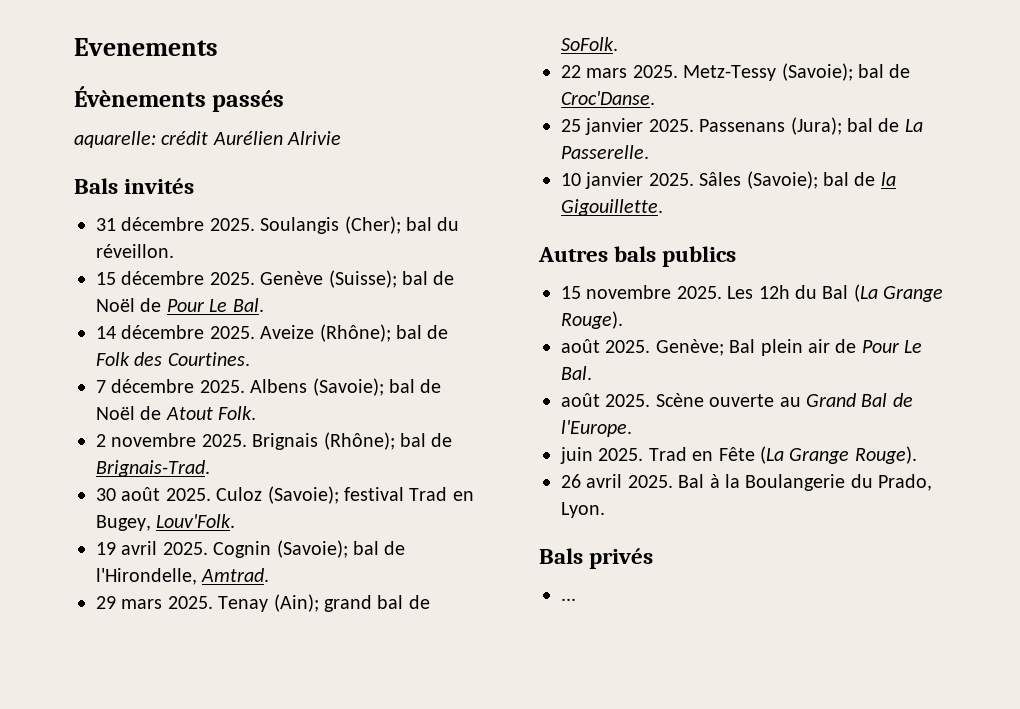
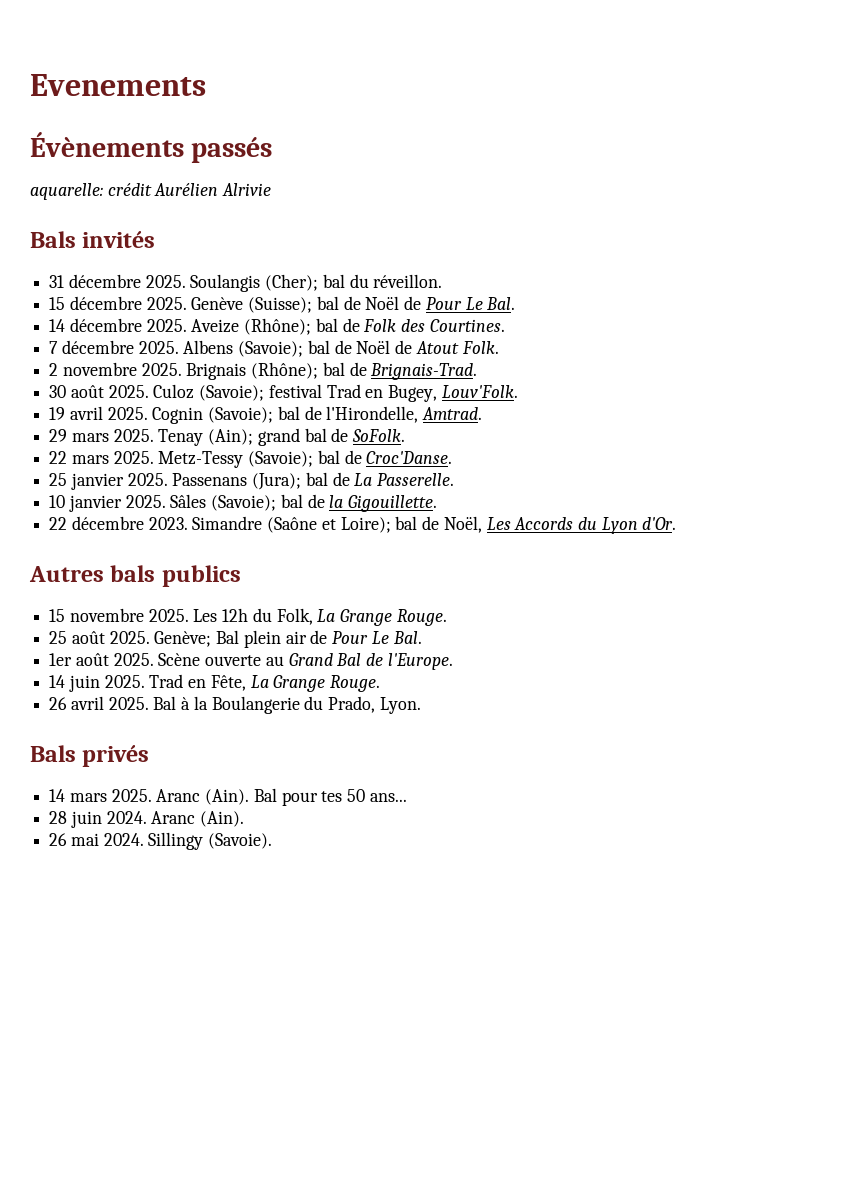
+ 22 décembre 2023. Simandre (Saône et Loire); bal de Noël, Les Accords du Lyon d'Or.
- Les 12h du Bal (La Grange Rouge).
- août 2025.
+ Les 12h du Folk, La Grange Rouge.
+ 25 août 2025.
  Genève; Bal plein air de Pour Le Bal.
- août 2025.
+ 1er août 2025.
- juin 2025.
+ 14 juin 2025.
- Trad en Fête (La Grange Rouge).
+ Trad en Fête, La Grange Rouge.
- ...
+ 14 mars 2025. Aranc (Ain). Bal pour tes 50 ans...
+ 28 juin 2024. Aranc (Ain).
+ 26 mai 2024. Sillingy (Savoie).

